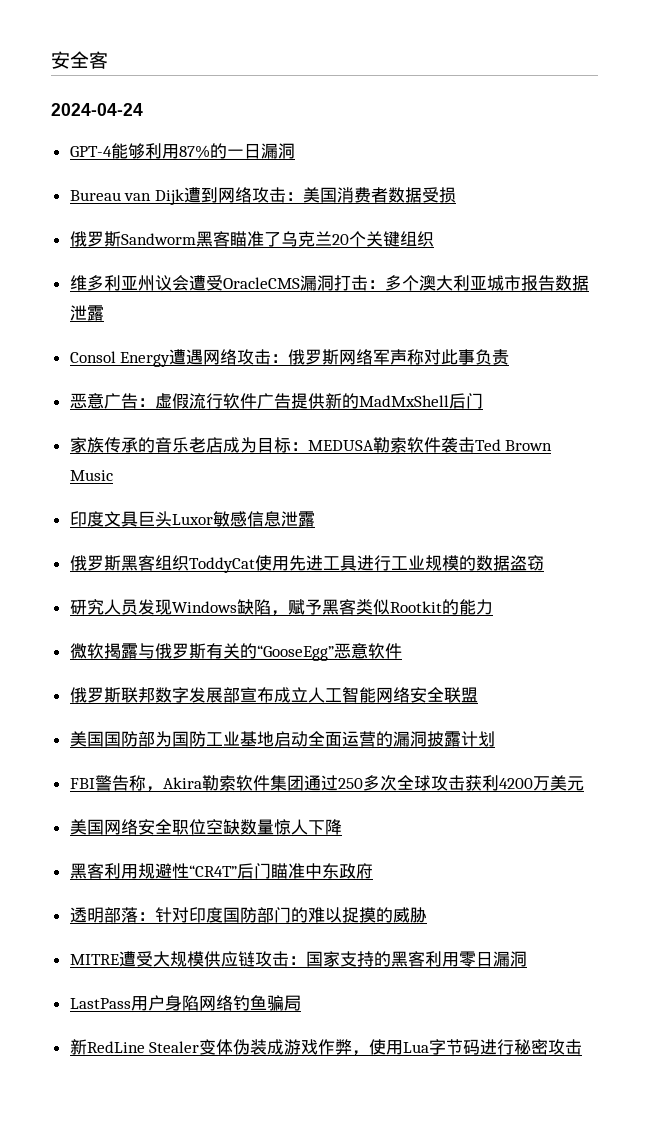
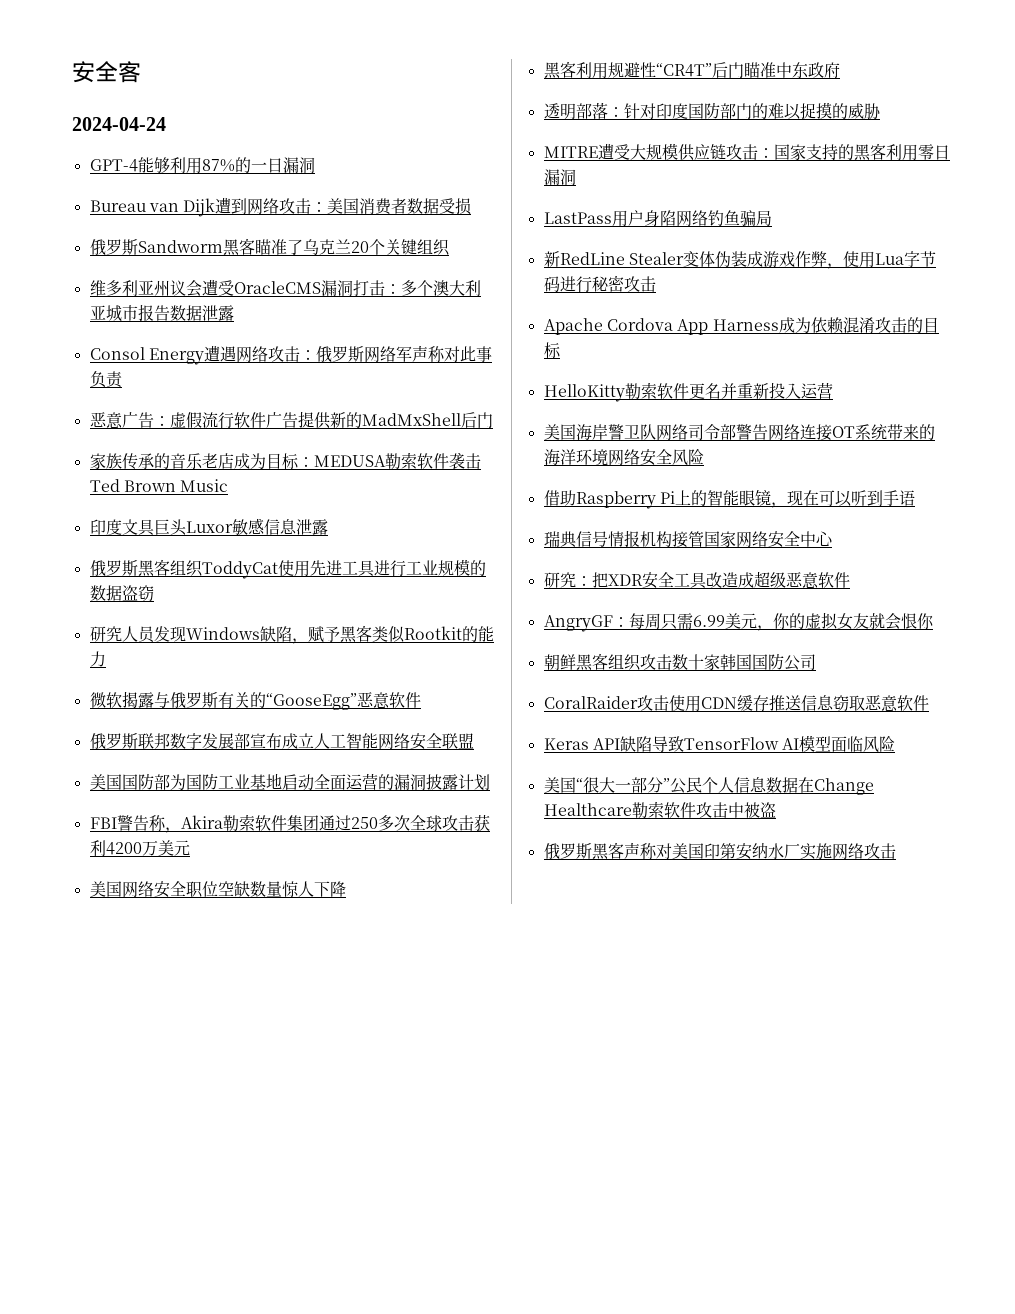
+ Apache Cordova App Harness成为依赖混淆攻击的目标
+ HelloKitty勒索软件更名并重新投入运营
+ 美国海岸警卫队网络司令部警告网络连接OT系统带来的海洋环境网络安全风险
+ 借助Raspberry Pi上的智能眼镜，现在可以听到手语
+ 瑞典信号情报机构接管国家网络安全中心
+ 研究：把XDR安全工具改造成超级恶意软件
+ AngryGF：每周只需6.99美元，你的虚拟女友就会恨你
+ 朝鲜黑客组织攻击数十家韩国国防公司
+ CoralRaider攻击使用CDN缓存推送信息窃取恶意软件
+ Keras API缺陷导致TensorFlow AI模型面临风险
+ 美国“很大一部分”公民个人信息数据在Change Healthcare勒索软件攻击中被盗
+ 俄罗斯黑客声称对美国印第安纳水厂实施网络攻击

